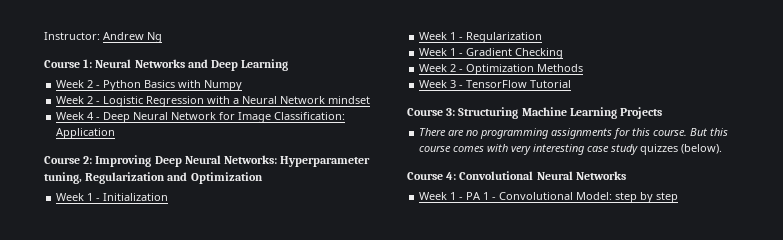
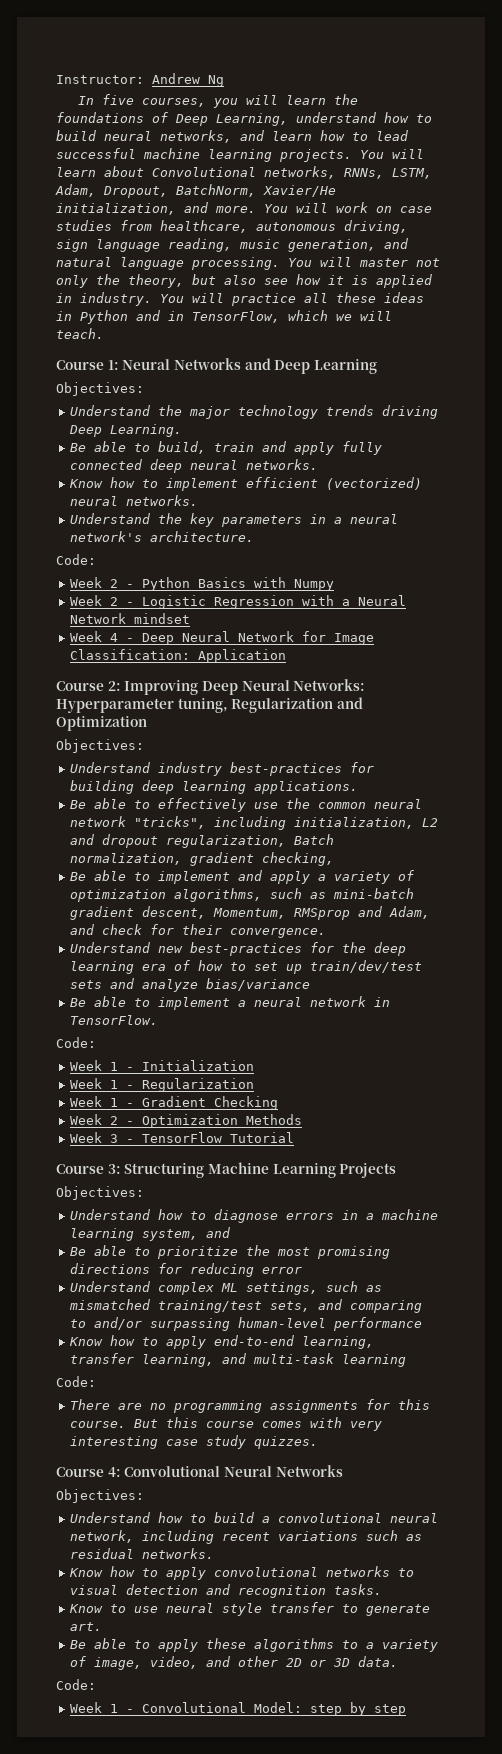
+ In five courses, you will learn the foundations of Deep Learning, understand how to build neural networks, and learn how to lead successful machine learning projects. You will learn about Convolutional networks, RNNs, LSTM, Adam, Dropout, BatchNorm, Xavier/He initialization, and more. You will work on case studies from healthcare, autonomous driving, sign language reading, music generation, and natural language processing. You will master not only the theory, but also see how it is applied in industry. You will practice all these ideas in Python and in TensorFlow, which we will teach.
  Course 1: Neural Networks and Deep Learning
+ Objectives:
+ Understand the major technology trends driving Deep Learning.
+ Be able to build, train and apply fully connected deep neural networks.
+ Know how to implement efficient (vectorized) neural networks.
+ Understand the key parameters in a neural network's architecture.
+ Code:
  Course 2: Improving Deep Neural Networks: Hyperparameter tuning, Regularization and Optimization
+ Objectives:
+ Understand industry best-practices for building deep learning applications.
+ Be able to effectively use the common neural network "tricks", including initialization, L2 and dropout regularization, Batch normalization, gradient checking,
+ Be able to implement and apply a variety of optimization algorithms, such as mini-batch gradient descent, Momentum, RMSprop and Adam, and check for their convergence.
+ Understand new best-practices for the deep learning era of how to set up train/dev/test sets and analyze bias/variance
+ Be able to implement a neural network in TensorFlow.
+ Code:
  Course 3: Structuring Machine Learning Projects
+ Objectives:
+ Understand how to diagnose errors in a machine learning system, and
+ Be able to prioritize the most promising directions for reducing error
+ Understand complex ML settings, such as mismatched training/test sets, and comparing to and/or surpassing human-level performance
+ Know how to apply end-to-end learning, transfer learning, and multi-task learning
+ Code:
- But this course comes with very interesting case study quizzes (below).
+ But this course comes with very interesting case study quizzes.
  Course 4: Convolutional Neural Networks
- Week 1 - PA 1 - Convolutional Model: step by step
+ Objectives:
+ Understand how to build a convolutional neural network, including recent variations such as residual networks.
+ Know how to apply convolutional networks to visual detection and recognition tasks.
+ Know to use neural style transfer to generate art.
+ Be able to apply these algorithms to a variety of image, video, and other 2D or 3D data.
+ Code:
+ Week 1 - Convolutional Model: step by step

